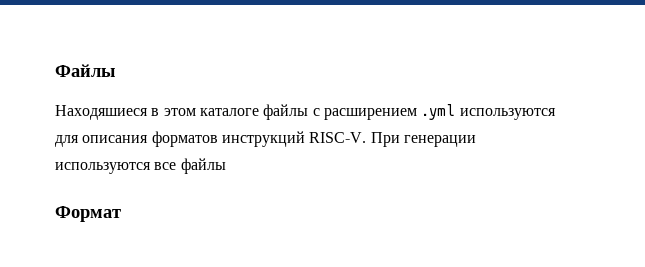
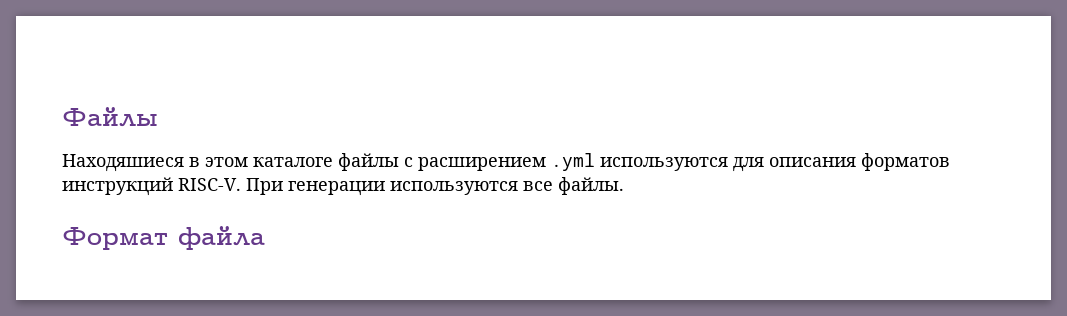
- При генерации используются все файлы
+ При генерации используются все файлы.
- Формат
+ Формат файла

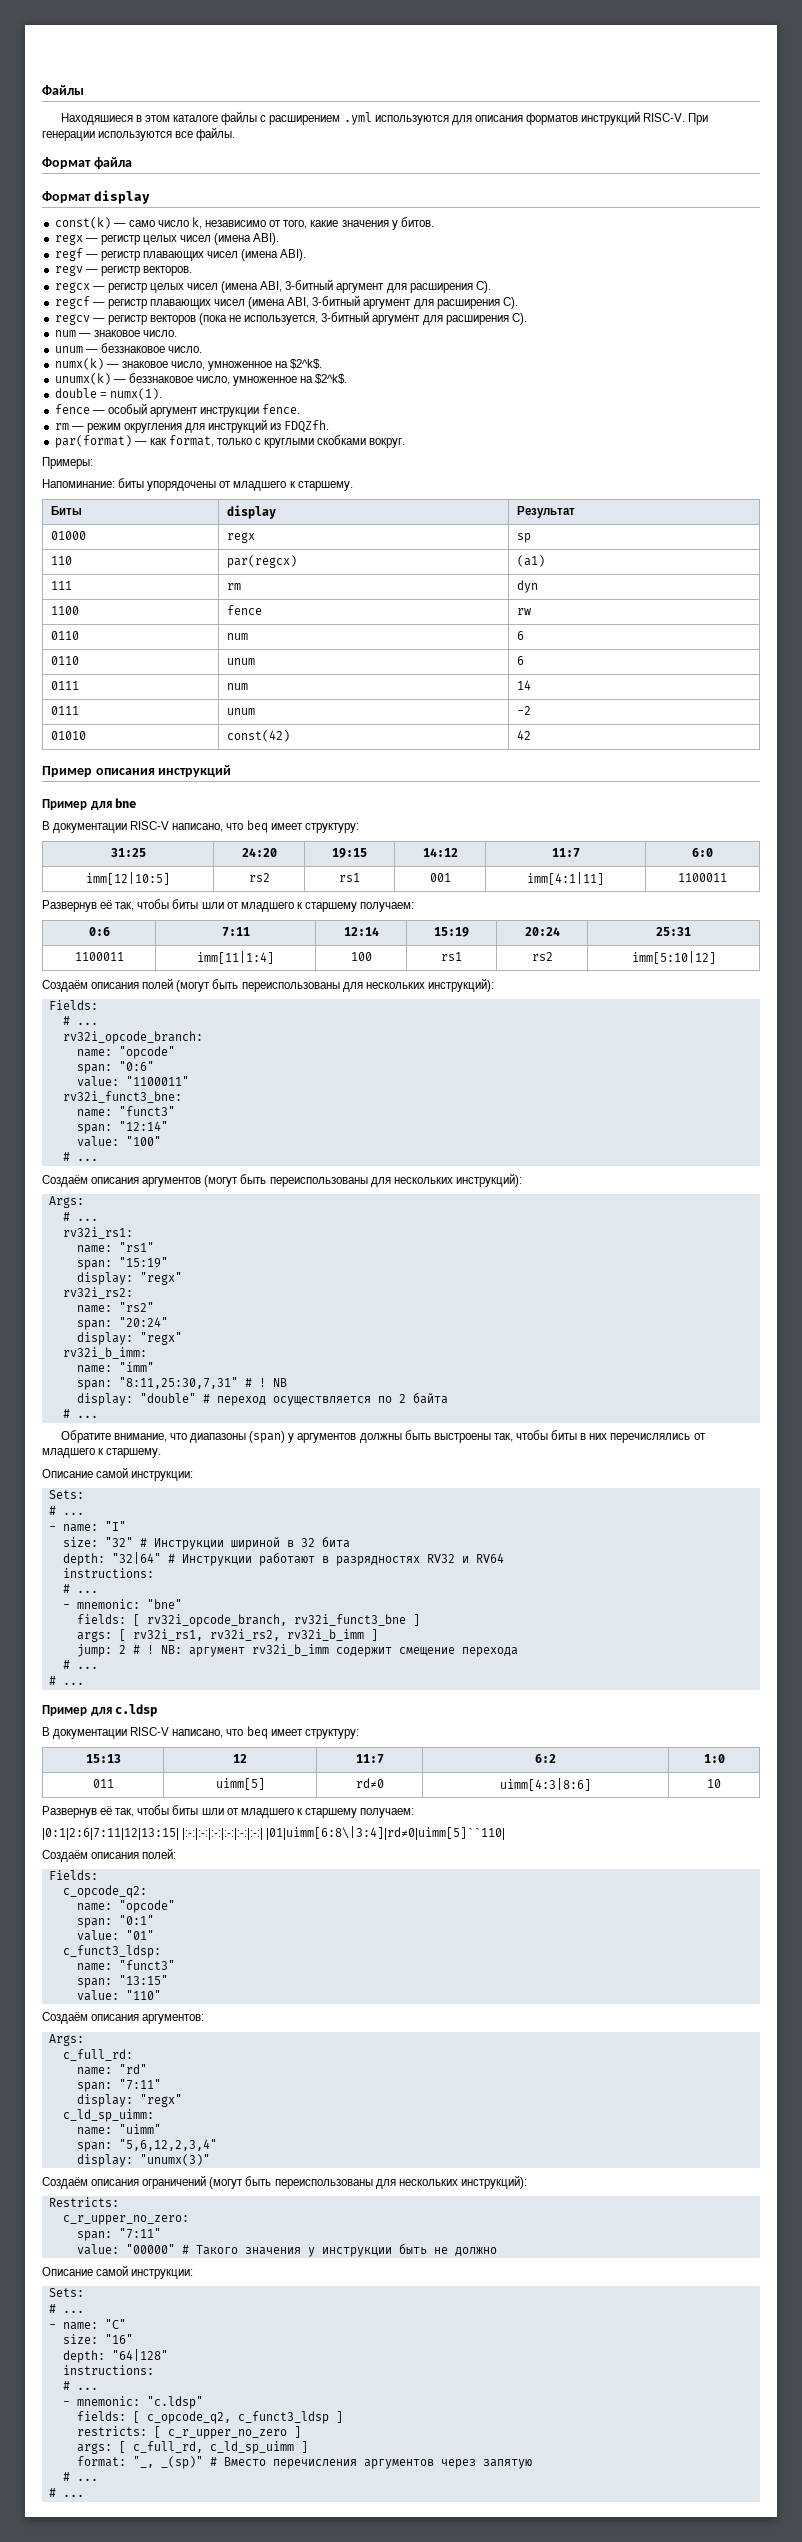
+ Формат display
+ const(k) — само число k, независимо от того, какие значения у битов.
+ regx — регистр целых чисел (имена ABI).
+ regf — регистр плавающих чисел (имена ABI).
+ regv — регистр векторов.
+ regcx — регистр целых чисел (имена ABI, 3-битный аргумент для расширения C).
+ regcf — регистр плавающих чисел (имена ABI, 3-битный аргумент для расширения C).
+ regcv — регистр векторов (пока не используется, 3-битный аргумент для расширения C).
+ num — знаковое число.
+ unum — беззнаковое число.
+ numx(k) — знаковое число, умноженное на $2^k$.
+ unumx(k) — беззнаковое число, умноженное на $2^k$.
+ double = numx(1).
+ fence — особый аргумент инструкции fence.
+ rm — режим округления для инструкций из FDQZfh.
+ par(format) — как format, только с круглыми скобками вокруг.
+ Примеры:
+ Напоминание: биты упорядочены от младшего к старшему.
+ Биты | display | Результат
+ 01000 | regx | sp
+ 110 | par(regсx) | (a1)
+ 111 | rm | dyn
+ 1100 | fence | rw
+ 0110 | num | 6
+ 0110 | unum | 6
+ 0111 | num | 14
+ 0111 | unum | -2
+ 01010 | const(42) | 42
+ Пример описания инструкций
+ Пример для bne
+ В документации RISC-V написано, что beq имеет структуру:
+ 31:25 | 24:20 | 19:15 | 14:12 | 11:7 | 6:0
+ imm[12|10:5] | rs2 | rs1 | 001 | imm[4:1|11] | 1100011
+ Развернув её так, чтобы биты шли от младшего к старшему получаем:
+ 0:6 | 7:11 | 12:14 | 15:19 | 20:24 | 25:31
+ 1100011 | imm[11|1:4] | 100 | rs1 | rs2 | imm[5:10|12]
+ Создаём описания полей (могут быть переиспользованы для нескольких инструкций):
+ Fields:
+ # ...
+ rv32i_opcode_branch:
+ name: "opcode"
+ span: "0:6"
+ value: "1100011"
+ rv32i_funct3_bne:
+ name: "funct3"
+ span: "12:14"
+ value: "100"
+ # ...
+ Создаём описания аргументов (могут быть переиспользованы для нескольких инструкций):
+ Args:
+ # ...
+ rv32i_rs1:
+ name: "rs1"
+ span: "15:19"
+ display: "regx"
+ rv32i_rs2:
+ name: "rs2"
+ span: "20:24"
+ display: "regx"
+ rv32i_b_imm:
+ name: "imm"
+ span: "8:11,25:30,7,31" # ! NB
+ display: "double" # переход осуществляется по 2 байта
+ # ...
+ Обратите внимание, что диапазоны (span) у аргументов должны быть выстроены так, чтобы биты в них перечислялись от младшего к старшему.
+ Описание самой инструкции:
+ Sets:
+ # ...
+ - name: "I"
+ size: "32" # Инструкции шириной в 32 бита
+ depth: "32|64" # Инструкции работают в разрядностях RV32 и RV64
+ instructions:
+ # ...
+ - mnemonic: "bne"
+ fields: [ rv32i_opcode_branch, rv32i_funct3_bne ]
+ args: [ rv32i_rs1, rv32i_rs2, rv32i_b_imm ]
+ jump: 2 # ! NB: аргумент rv32i_b_imm содержит смещение перехода
+ # ...
+ # ...
+ Пример для c.ldsp
+ В документации RISC-V написано, что beq имеет структуру:
+ 15:13 | 12 | 11:7 | 6:2 | 1:0
+ 011 | uimm[5] | rd≠0 | uimm[4:3|8:6] | 10
+ Развернув её так, чтобы биты шли от младшего к старшему получаем:
+ |0:1|2:6|7:11|12|13:15| |:-:|:-:|:-:|:-:|:-:|:-:| |01|uimm[6:8\|3:4]|rd≠0|uimm[5]``110|
+ Создаём описания полей:
+ Fields:
+ c_opcode_q2:
+ name: "opcode"
+ span: "0:1"
+ value: "01"
+ c_funct3_ldsp:
+ name: "funct3"
+ span: "13:15"
+ value: "110"
+ Создаём описания аргументов:
+ Args:
+ c_full_rd:
+ name: "rd"
+ span: "7:11"
+ display: "regx"
+ c_ld_sp_uimm:
+ name: "uimm"
+ span: "5,6,12,2,3,4"
+ display: "unumx(3)"
+ Создаём описания ограничений (могут быть переиспользованы для нескольких инструкций):
+ Restricts:
+ c_r_upper_no_zero:
+ span: "7:11"
+ value: "00000" # Такого значения у инструкции быть не должно
+ Описание самой инструкции:
+ Sets:
+ # ...
+ - name: "C"
+ size: "16"
+ depth: "64|128"
+ instructions:
+ # ...
+ - mnemonic: "c.ldsp"
+ fields: [ c_opcode_q2, c_funct3_ldsp ]
+ restricts: [ c_r_upper_no_zero ]
+ args: [ c_full_rd, c_ld_sp_uimm ]
+ format: "_, _(sp)" # Вместо перечисления аргументов через запятую
+ # ...
+ # ...

